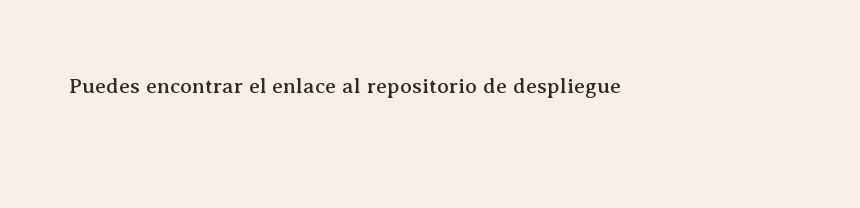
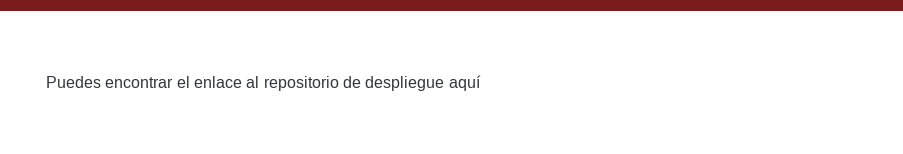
- Puedes encontrar el enlace al repositorio de despliegue
+ Puedes encontrar el enlace al repositorio de despliegue aquí

